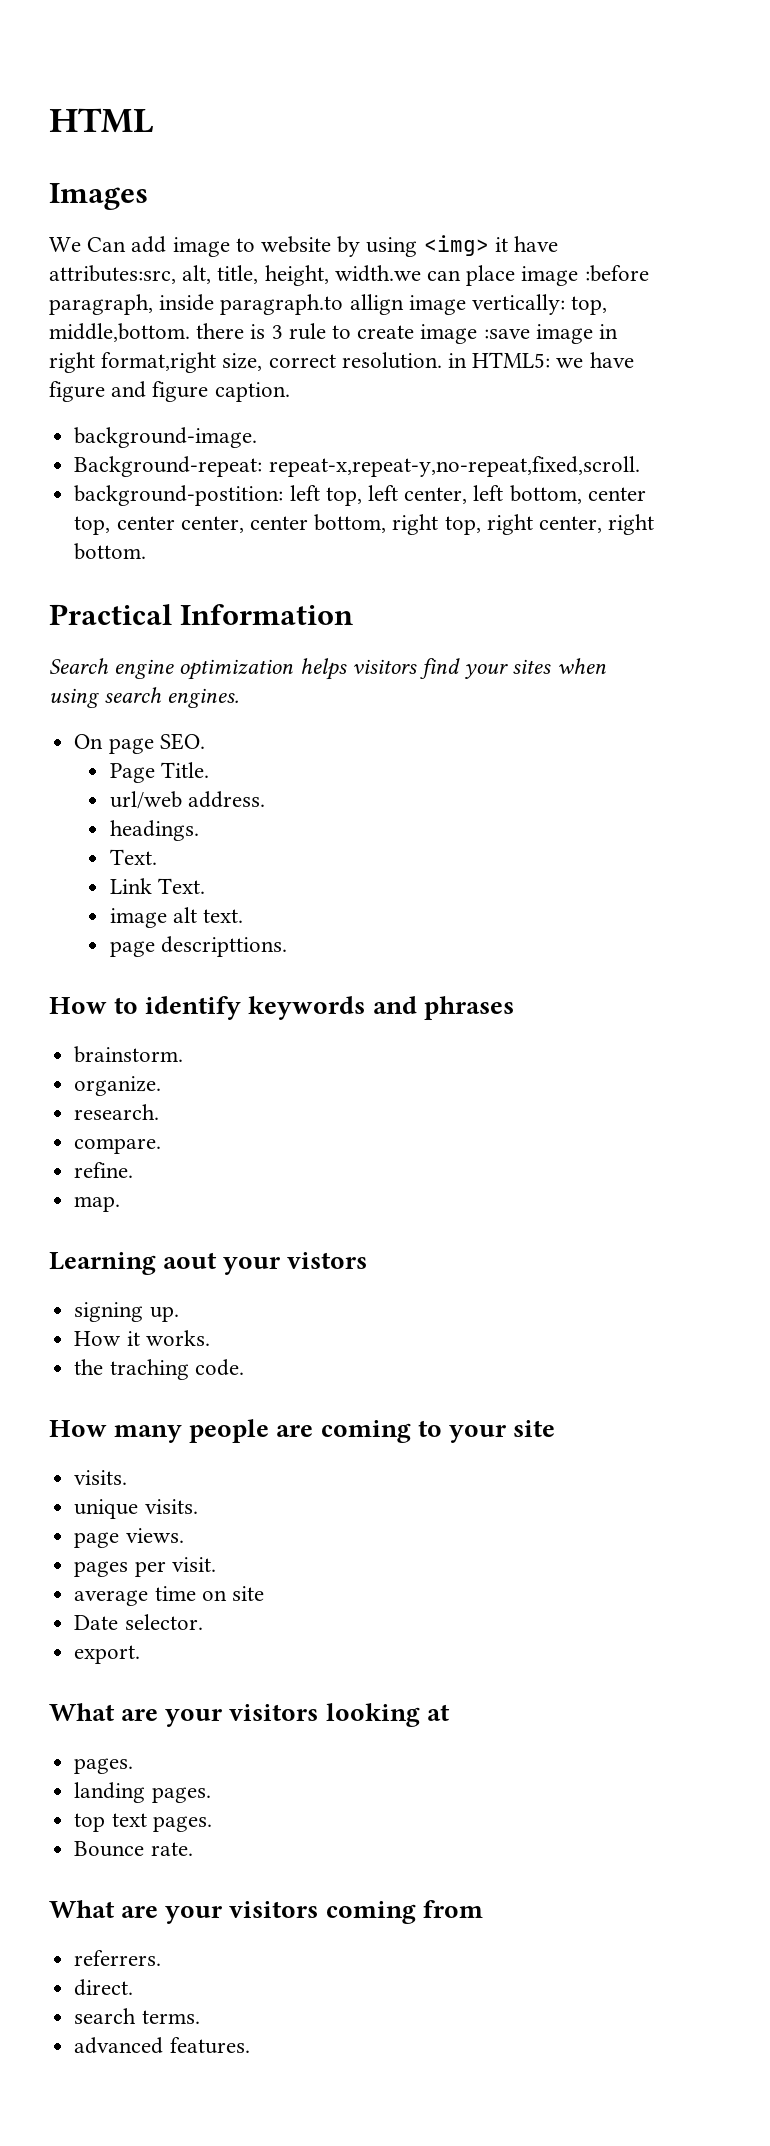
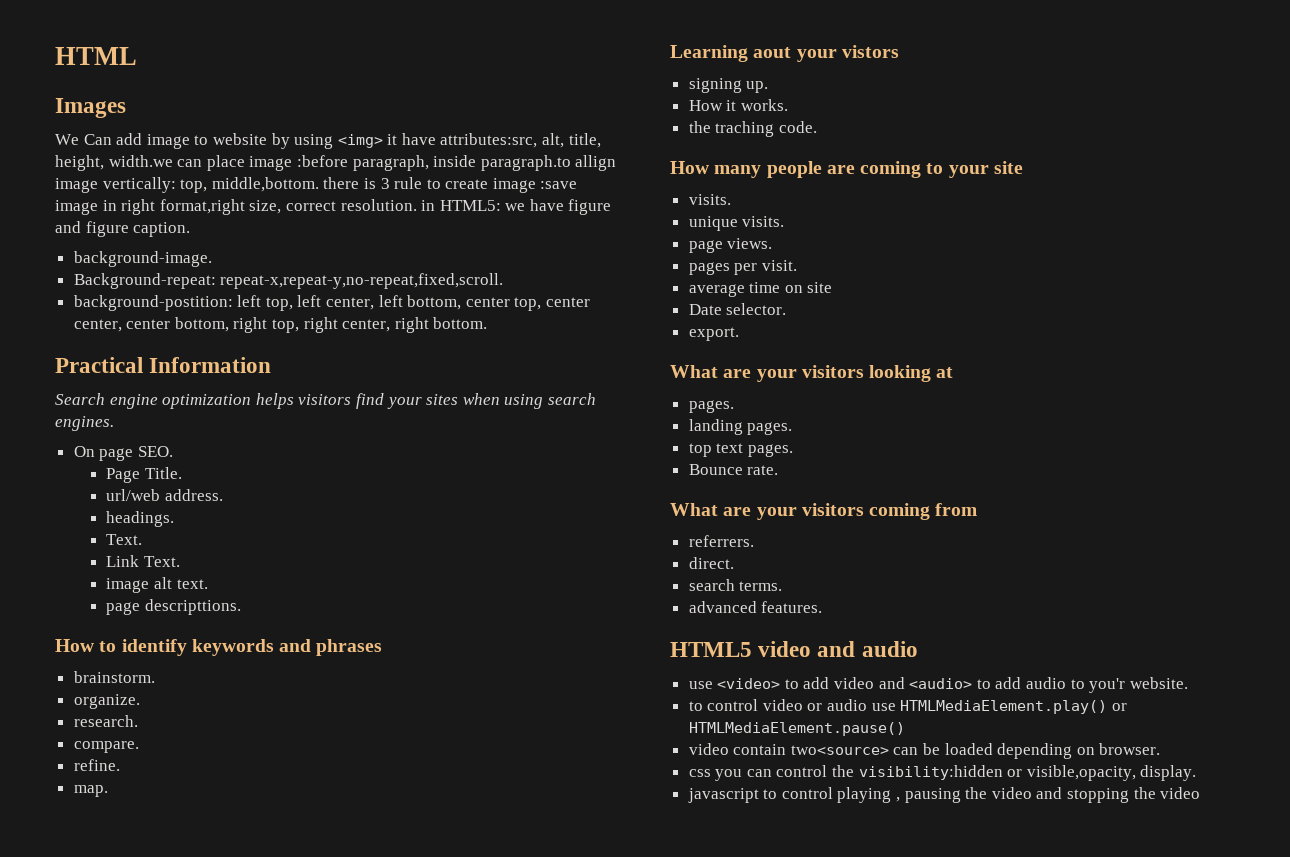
+ HTML5 video and audio
+ use <video> to add video and <audio> to add audio to you'r website.
+ to control video or audio use HTMLMediaElement.play() or HTMLMediaElement.pause()
+ video contain two<source> can be loaded depending on browser.
+ css you can control the visibility:hidden or visible,opacity, display.
+ javascript to control playing , pausing the video and stopping the video

